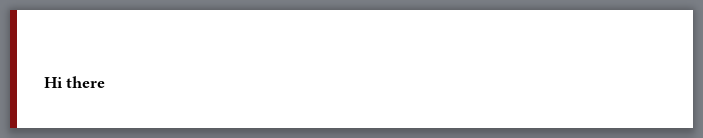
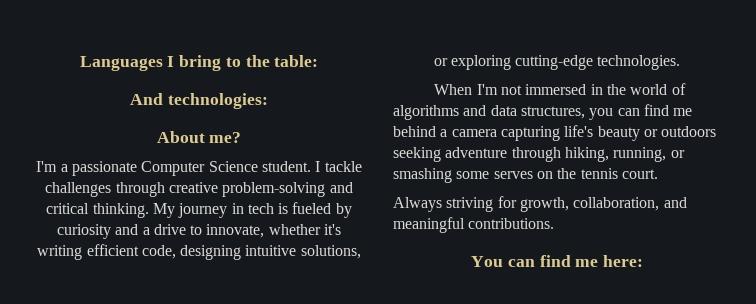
- Hi there
+ Languages I bring to the table:
+ And technologies:
+ About me?
+ I'm a passionate Computer Science student. I tackle challenges through creative problem-solving and critical thinking. My journey in tech is fueled by curiosity and a drive to innovate, whether it's writing efficient code, designing intuitive solutions, or exploring cutting-edge technologies.
+ When I'm not immersed in the world of algorithms and data structures, you can find me behind a camera capturing life's beauty or outdoors seeking adventure through hiking, running, or smashing some serves on the tennis court.
+ Always striving for growth, collaboration, and meaningful contributions.
+ You can find me here:

